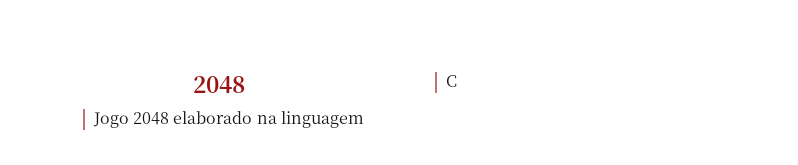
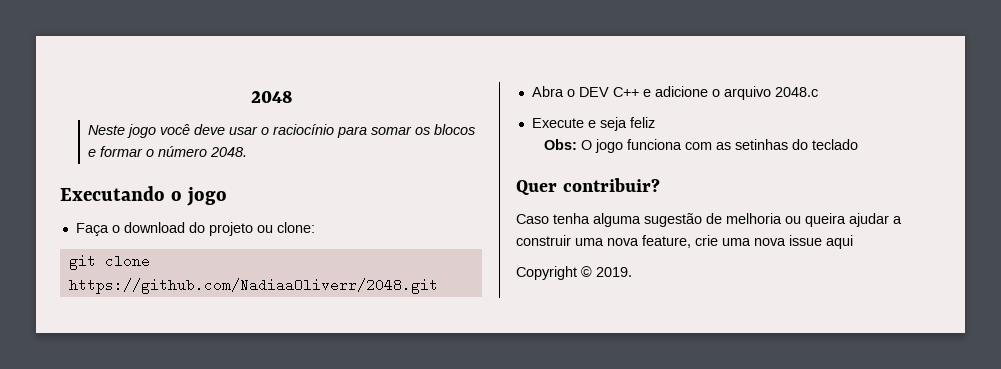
- Jogo 2048 elaborado na linguagem C
+ Neste jogo você deve usar o raciocínio para somar os blocos e formar o número 2048.
+ Executando o jogo
+ Faça o download do projeto ou clone:
+ git clone https://github.com/NadiaaOliverr/2048.git
+ Abra o DEV C++ e adicione o arquivo 2048.c
+ Execute e seja feliz
+ Obs: O jogo funciona com as setinhas do teclado
+ Quer contribuir?
+ Caso tenha alguma sugestão de melhoria ou queira ajudar a construir uma nova feature, crie uma nova issue aqui
+ Copyright © 2019.

